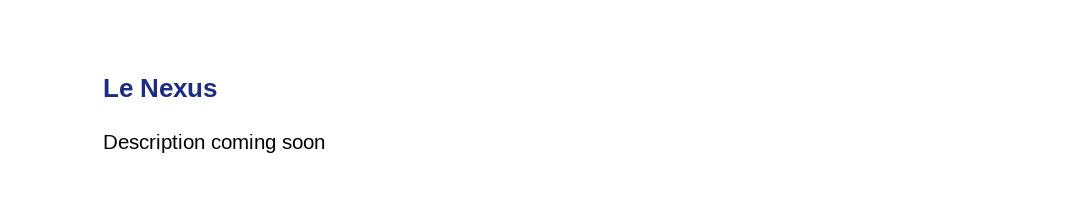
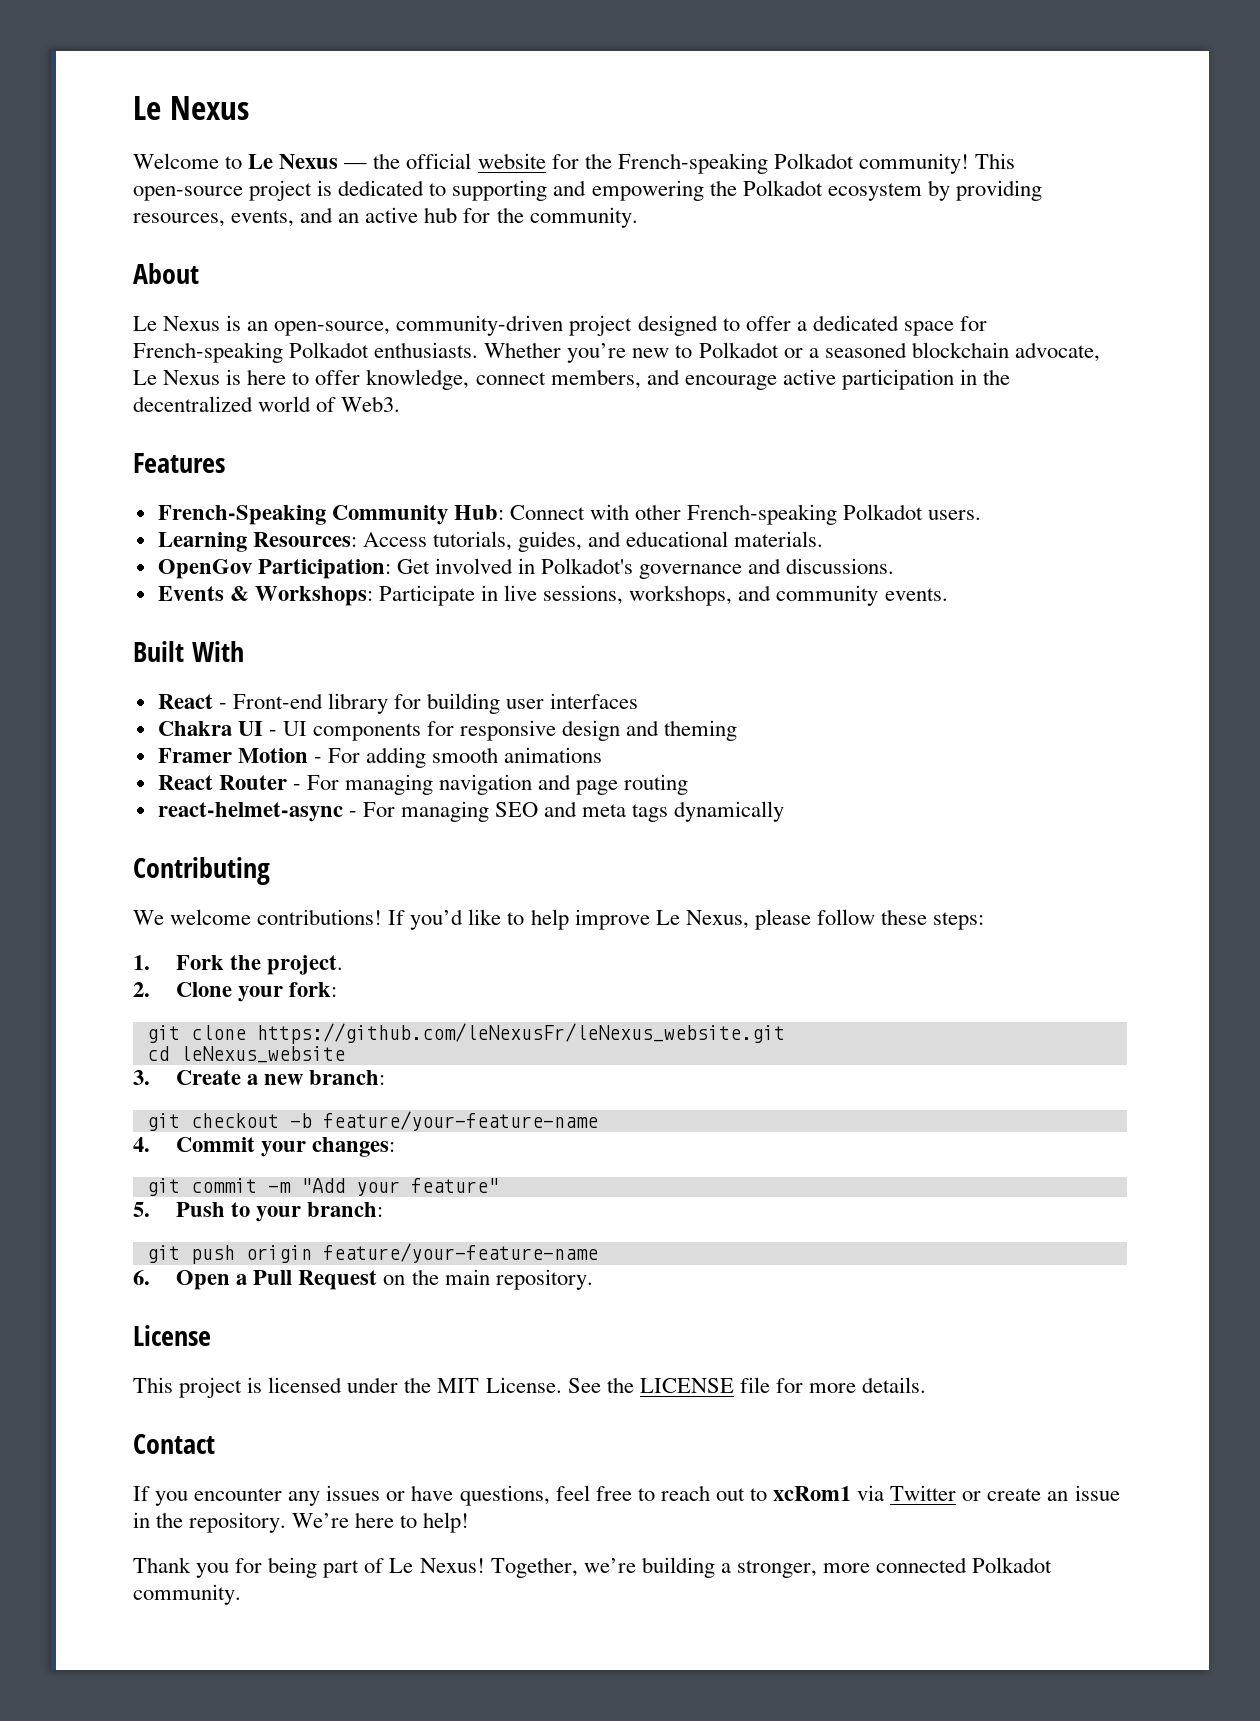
- Description coming soon
+ Welcome to Le Nexus — the official website for the French-speaking Polkadot community! This open-source project is dedicated to supporting and empowering the Polkadot ecosystem by providing resources, events, and an active hub for the community.
+ About
+ Le Nexus is an open-source, community-driven project designed to offer a dedicated space for French-speaking Polkadot enthusiasts. Whether you’re new to Polkadot or a seasoned blockchain advocate, Le Nexus is here to offer knowledge, connect members, and encourage active participation in the decentralized world of Web3.
+ Features
+ French-Speaking Community Hub: Connect with other French-speaking Polkadot users.
+ Learning Resources: Access tutorials, guides, and educational materials.
+ OpenGov Participation: Get involved in Polkadot's governance and discussions.
+ Events & Workshops: Participate in live sessions, workshops, and community events.
+ Built With
+ React - Front-end library for building user interfaces
+ Chakra UI - UI components for responsive design and theming
+ Framer Motion - For adding smooth animations
+ React Router - For managing navigation and page routing
+ react-helmet-async - For managing SEO and meta tags dynamically
+ Contributing
+ We welcome contributions! If you’d like to help improve Le Nexus, please follow these steps:
+ 1. Fork the project.
+ 2. Clone your fork:
+ git clone https://github.com/leNexusFr/leNexus_website.git
+ cd leNexus_website
+ 3. Create a new branch:
+ git checkout -b feature/your-feature-name
+ 4. Commit your changes:
+ git commit -m "Add your feature"
+ 5. Push to your branch:
+ git push origin feature/your-feature-name
+ 6. Open a Pull Request on the main repository.
+ License
+ This project is licensed under the MIT License. See the LICENSE file for more details.
+ Contact
+ If you encounter any issues or have questions, feel free to reach out to xcRom1 via Twitter or create an issue in the repository. We’re here to help!
+ Thank you for being part of Le Nexus! Together, we’re building a stronger, more connected Polkadot community.

